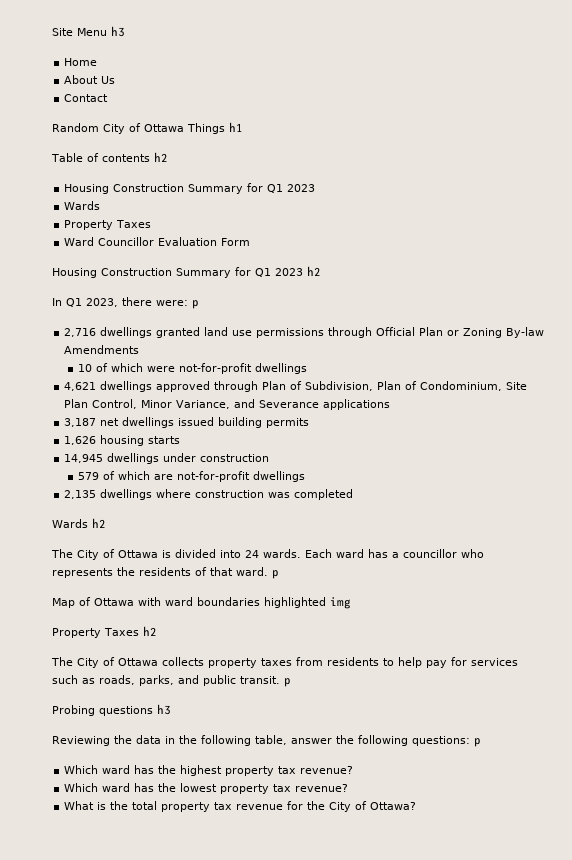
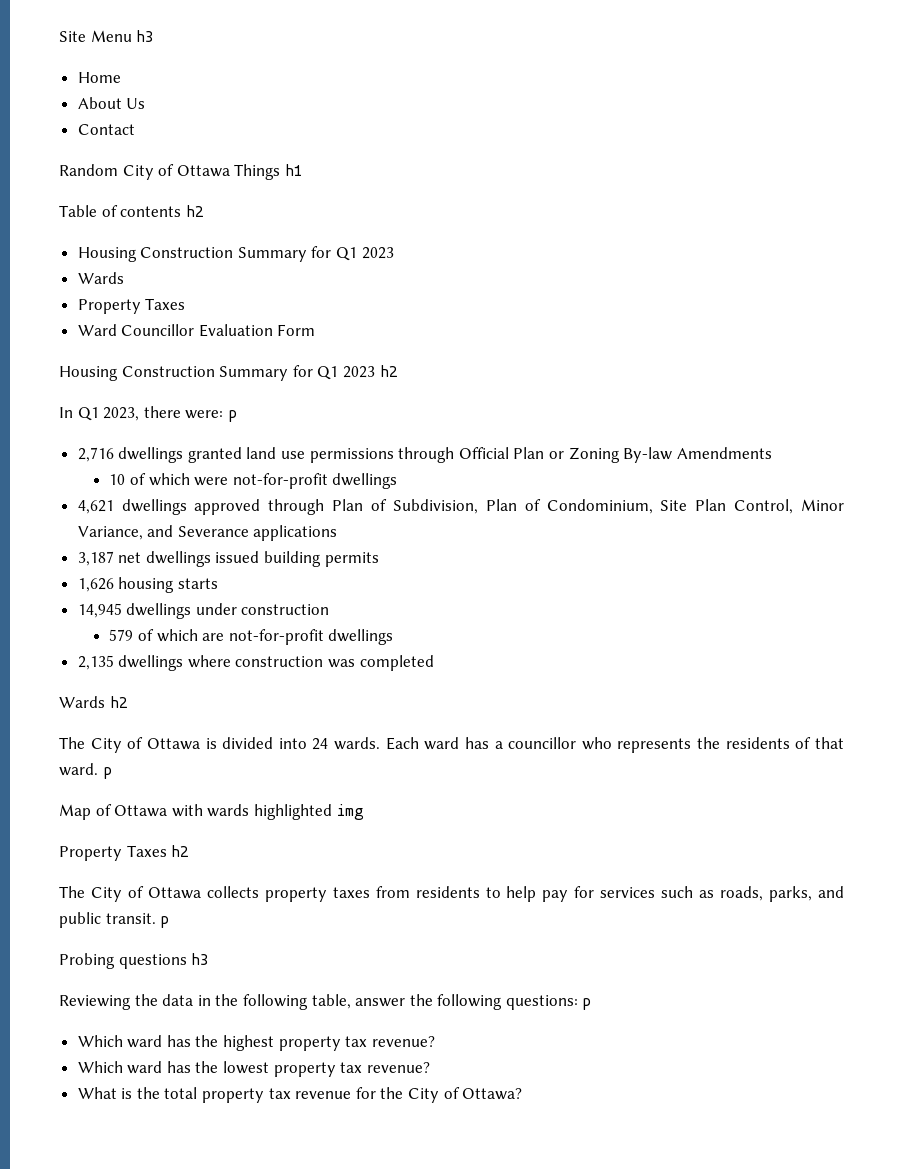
- Map of Ottawa with ward boundaries highlighted img
+ Map of Ottawa with wards highlighted img

